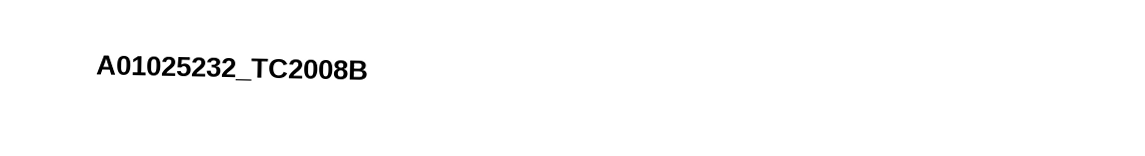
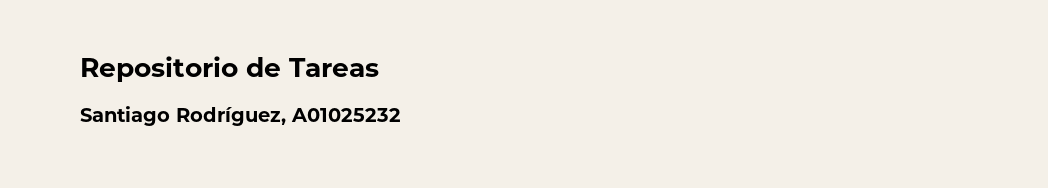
- A01025232_TC2008B
+ Repositorio de Tareas
+ Santiago Rodríguez, A01025232

